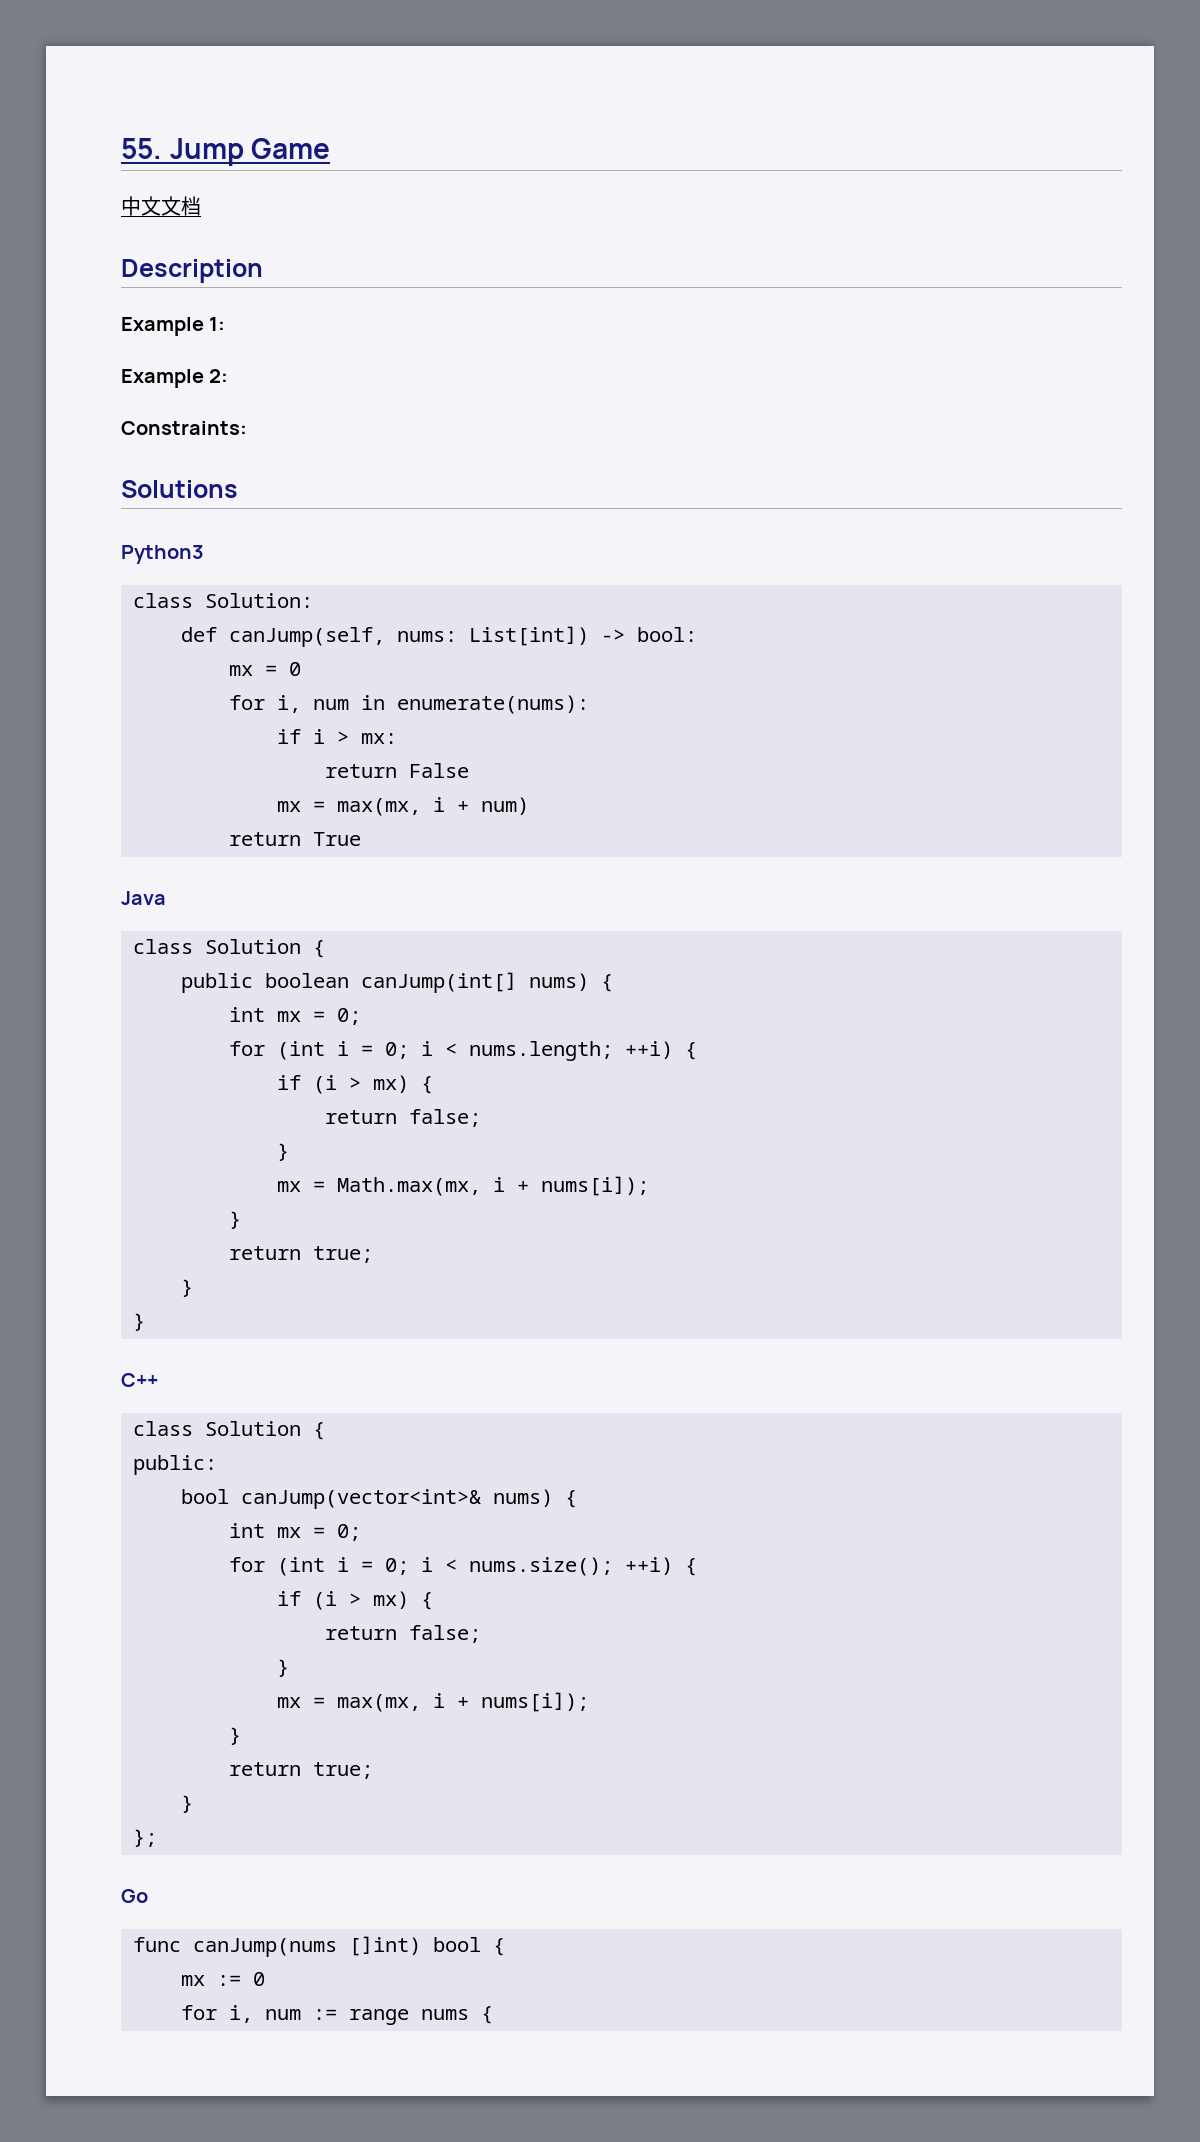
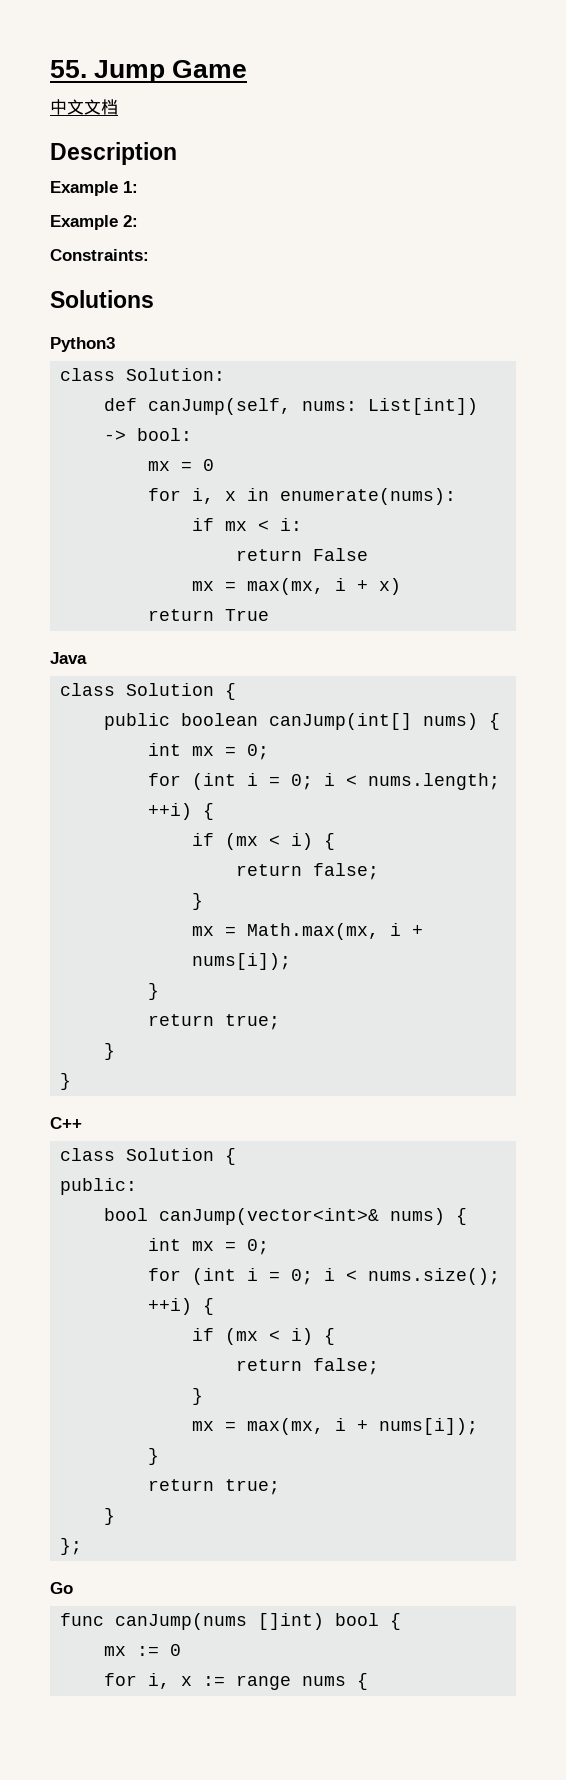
- for i, num in enumerate(nums):
+ for i, x in enumerate(nums):
- if i > mx:
+ if mx < i:
- mx = max(mx, i + num)
+ mx = max(mx, i + x)
  for (int i = 0; i < nums.length; ++i) {
- if (i > mx) {
+ if (mx < i) {
  for (int i = 0; i < nums.size(); ++i) {
- if (i > mx) {
+ if (mx < i) {
- for i, num := range nums {
+ for i, x := range nums {

